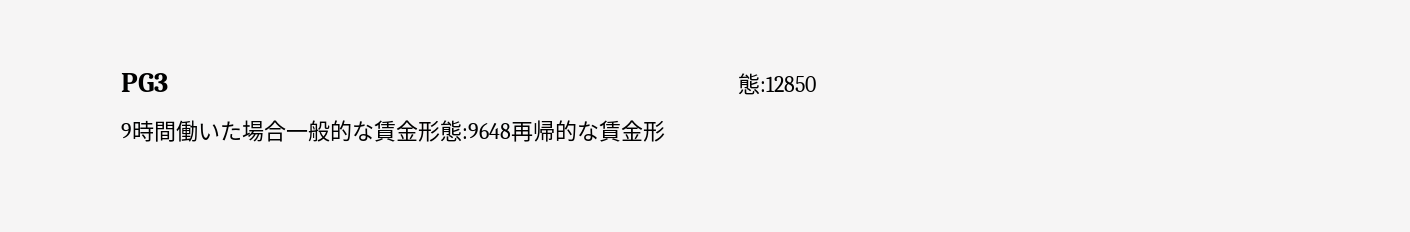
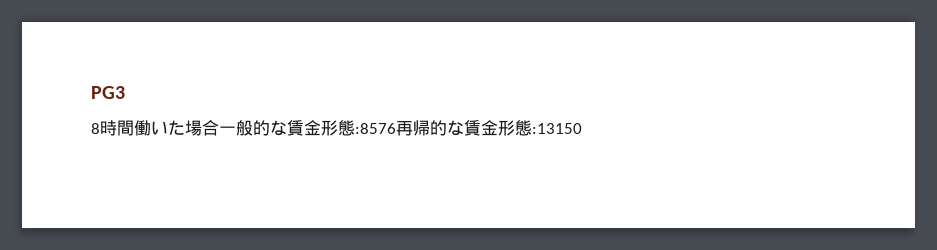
- 9時間働いた場合一般的な賃金形態:9648再帰的な賃金形態:12850
+ 8時間働いた場合一般的な賃金形態:8576再帰的な賃金形態:13150

